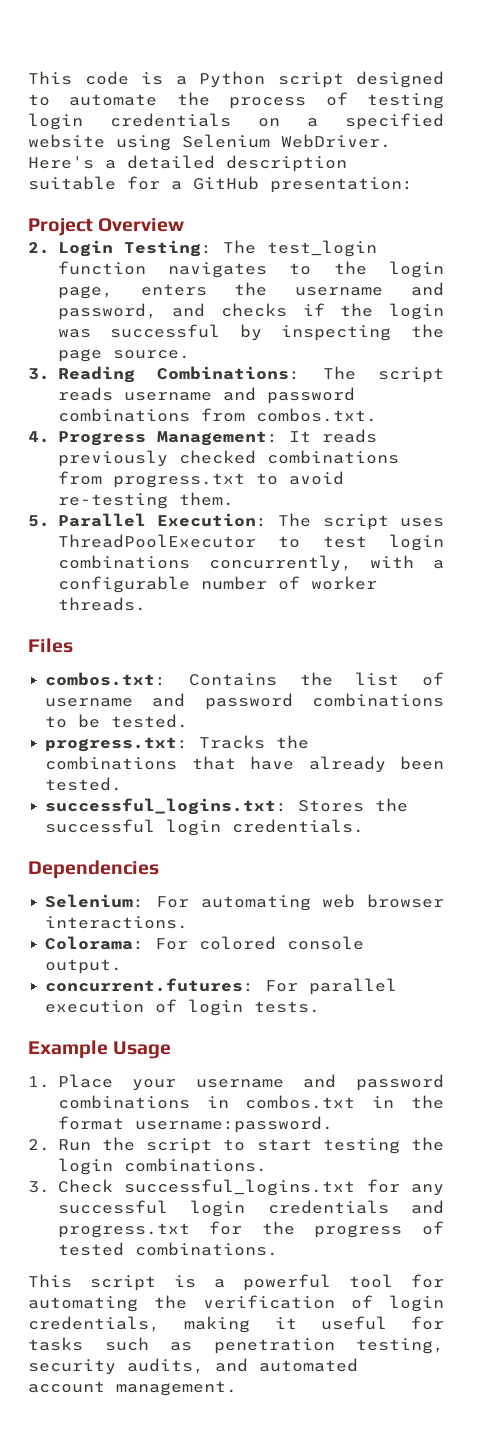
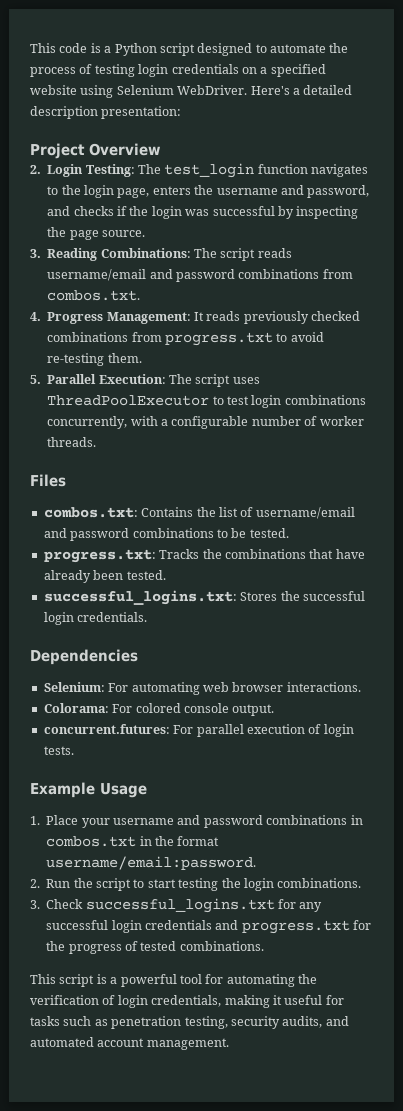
- Here's a detailed description suitable for a GitHub presentation:
+ Here's a detailed description presentation:
- 3. Reading Combinations: The script reads username and password combinations from combos.txt.
+ 3. Reading Combinations: The script reads username/email and password combinations from combos.txt.
- combos.txt: Contains the list of username and password combinations to be tested.
+ combos.txt: Contains the list of username/email and password combinations to be tested.
- 1. Place your username and password combinations in combos.txt in the format username:password.
+ 1. Place your username and password combinations in combos.txt in the format username/email:password.

